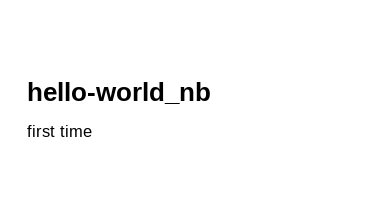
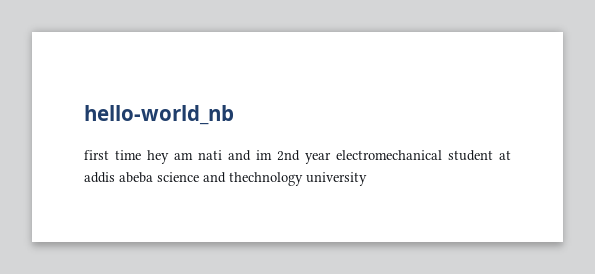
- first time
+ first time hey am nati and im 2nd year electromechanical student at addis abeba science and thechnology university

